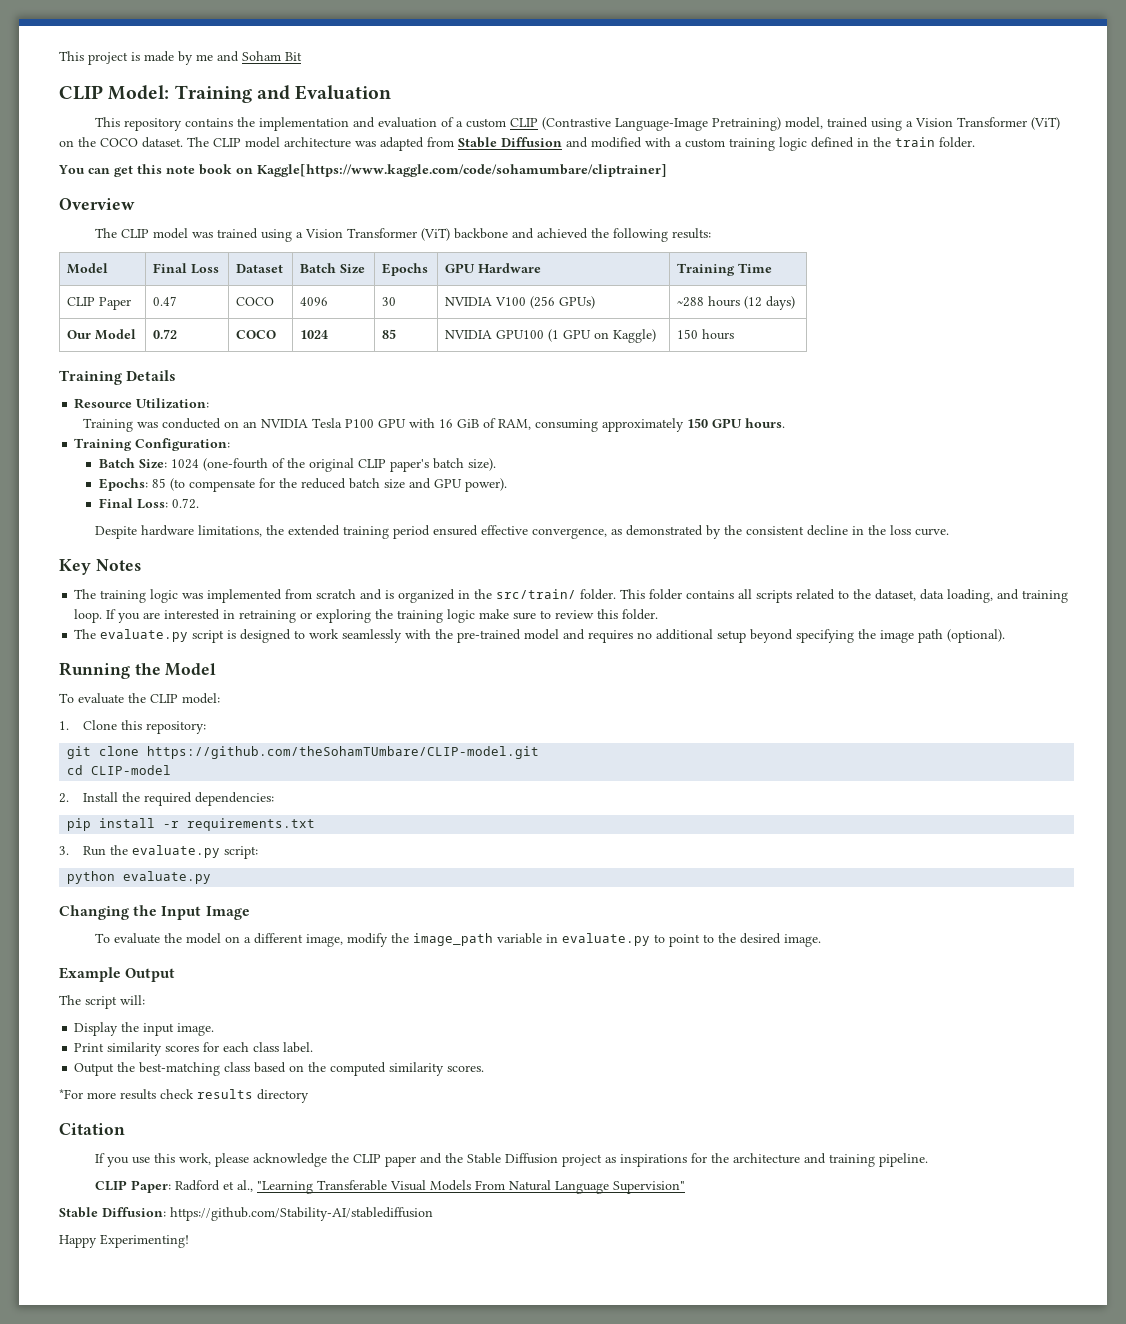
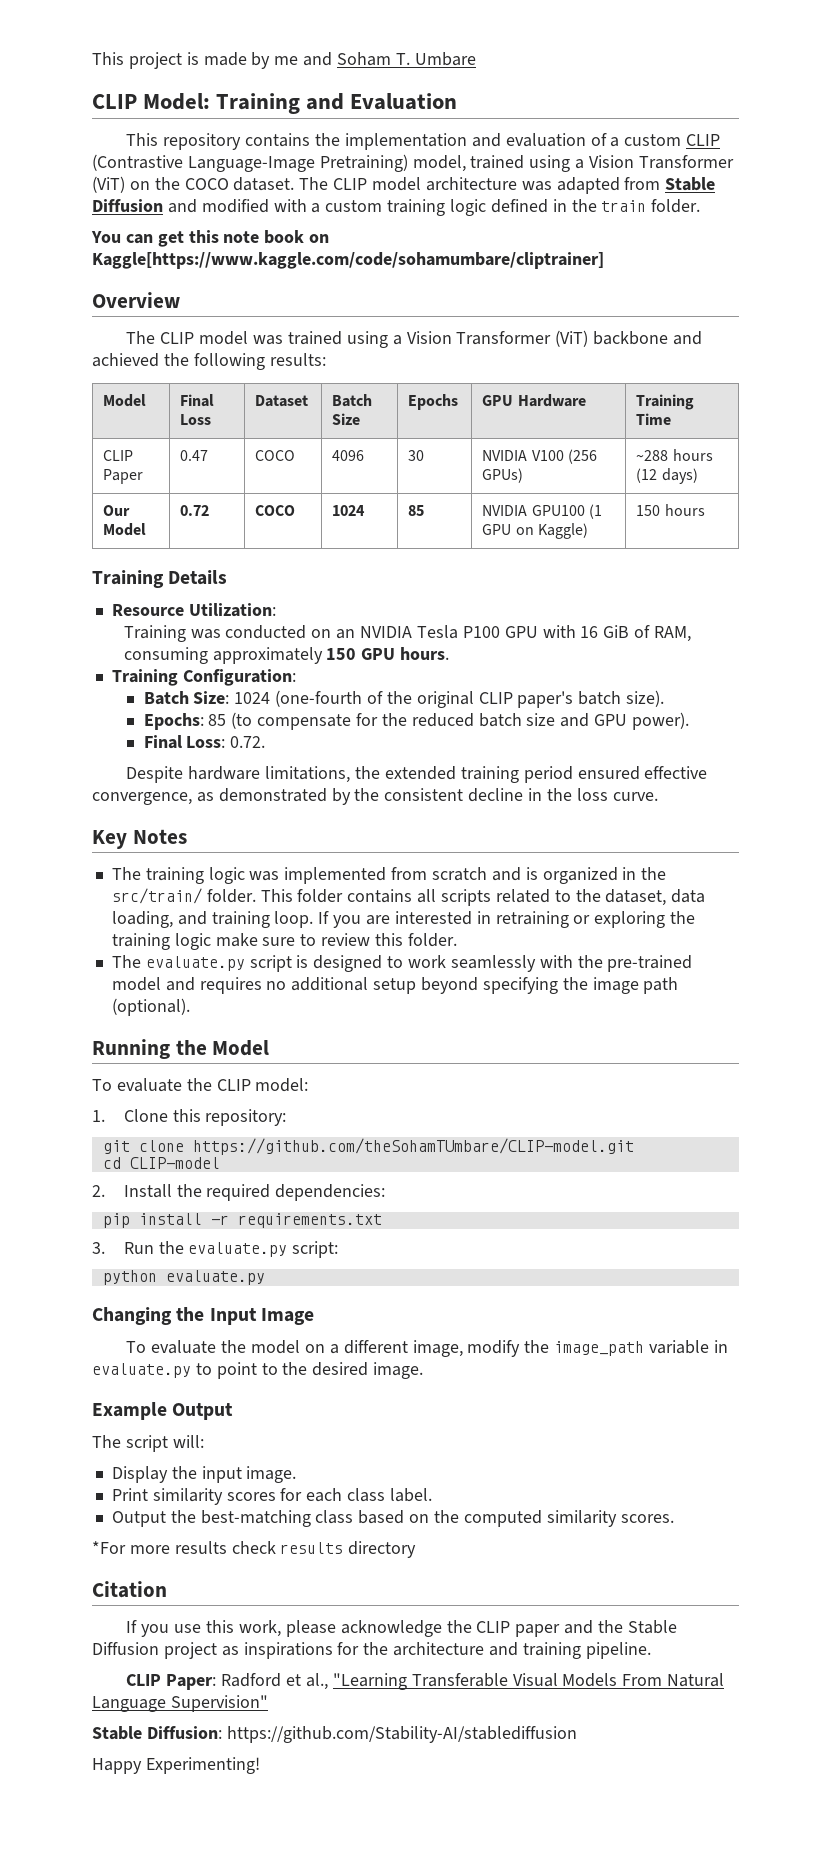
- This project is made by me and Soham Bit
+ This project is made by me and Soham T. Umbare

